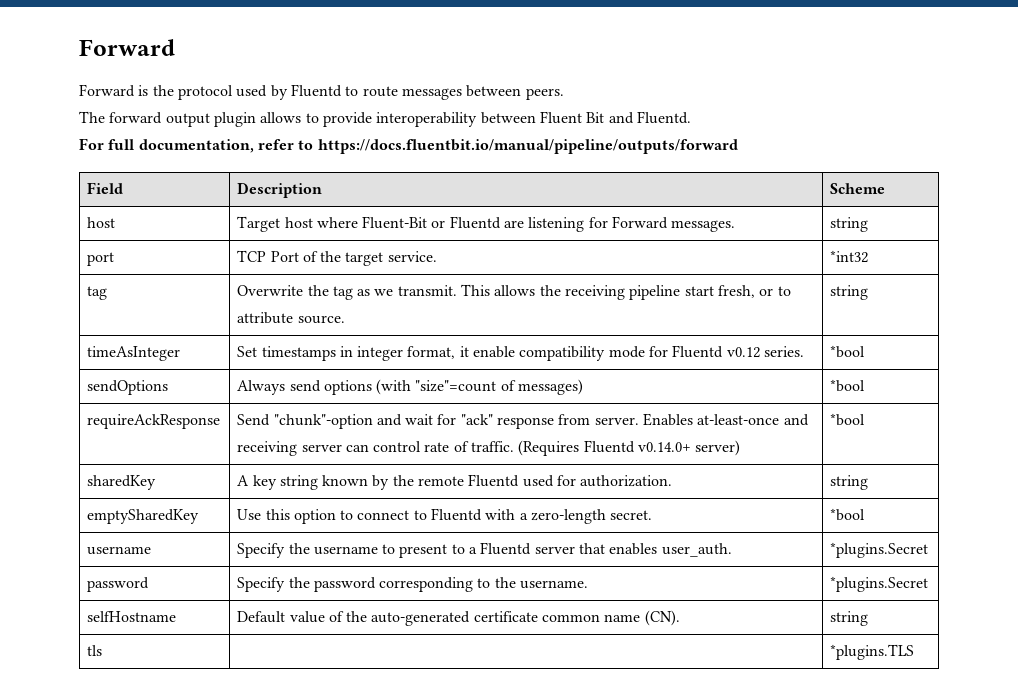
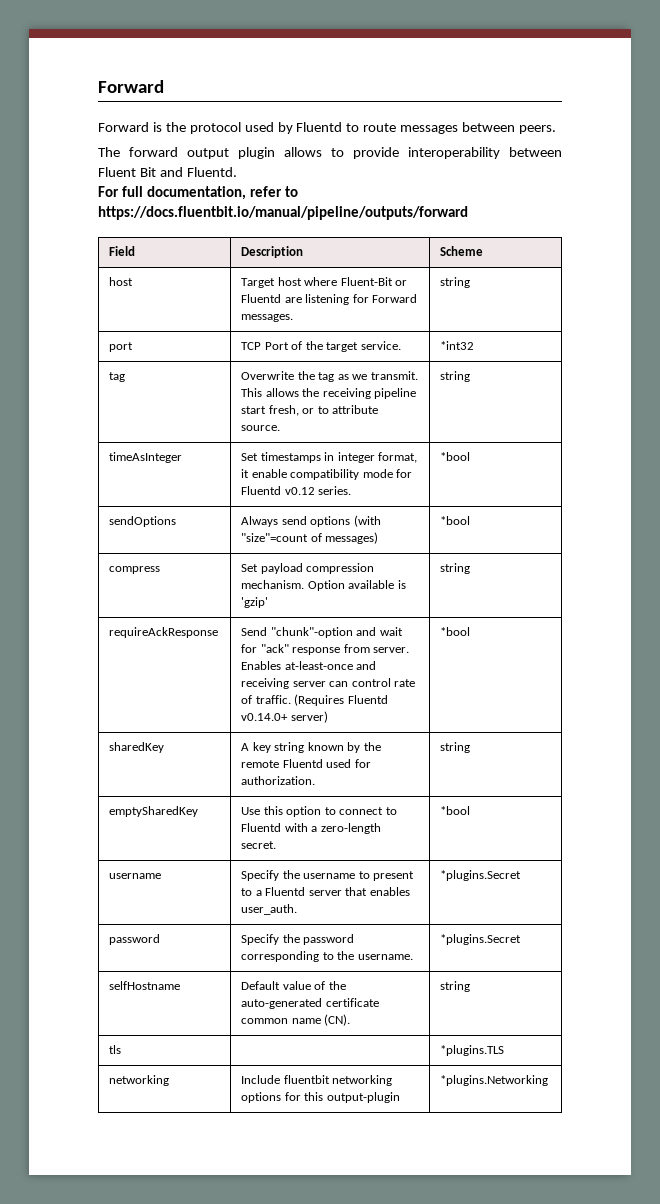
+ compress | Set payload compression mechanism. Option available is 'gzip' | string
+ networking | Include fluentbit networking options for this output-plugin | *plugins.Networking

